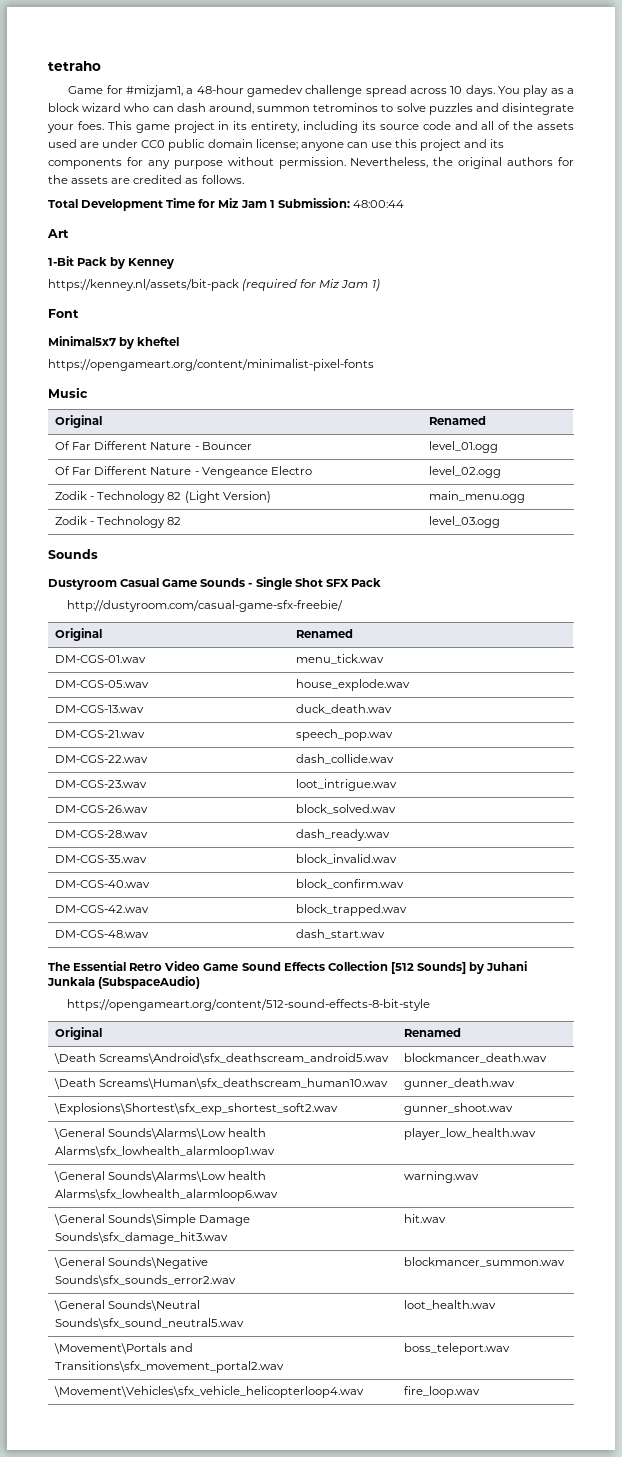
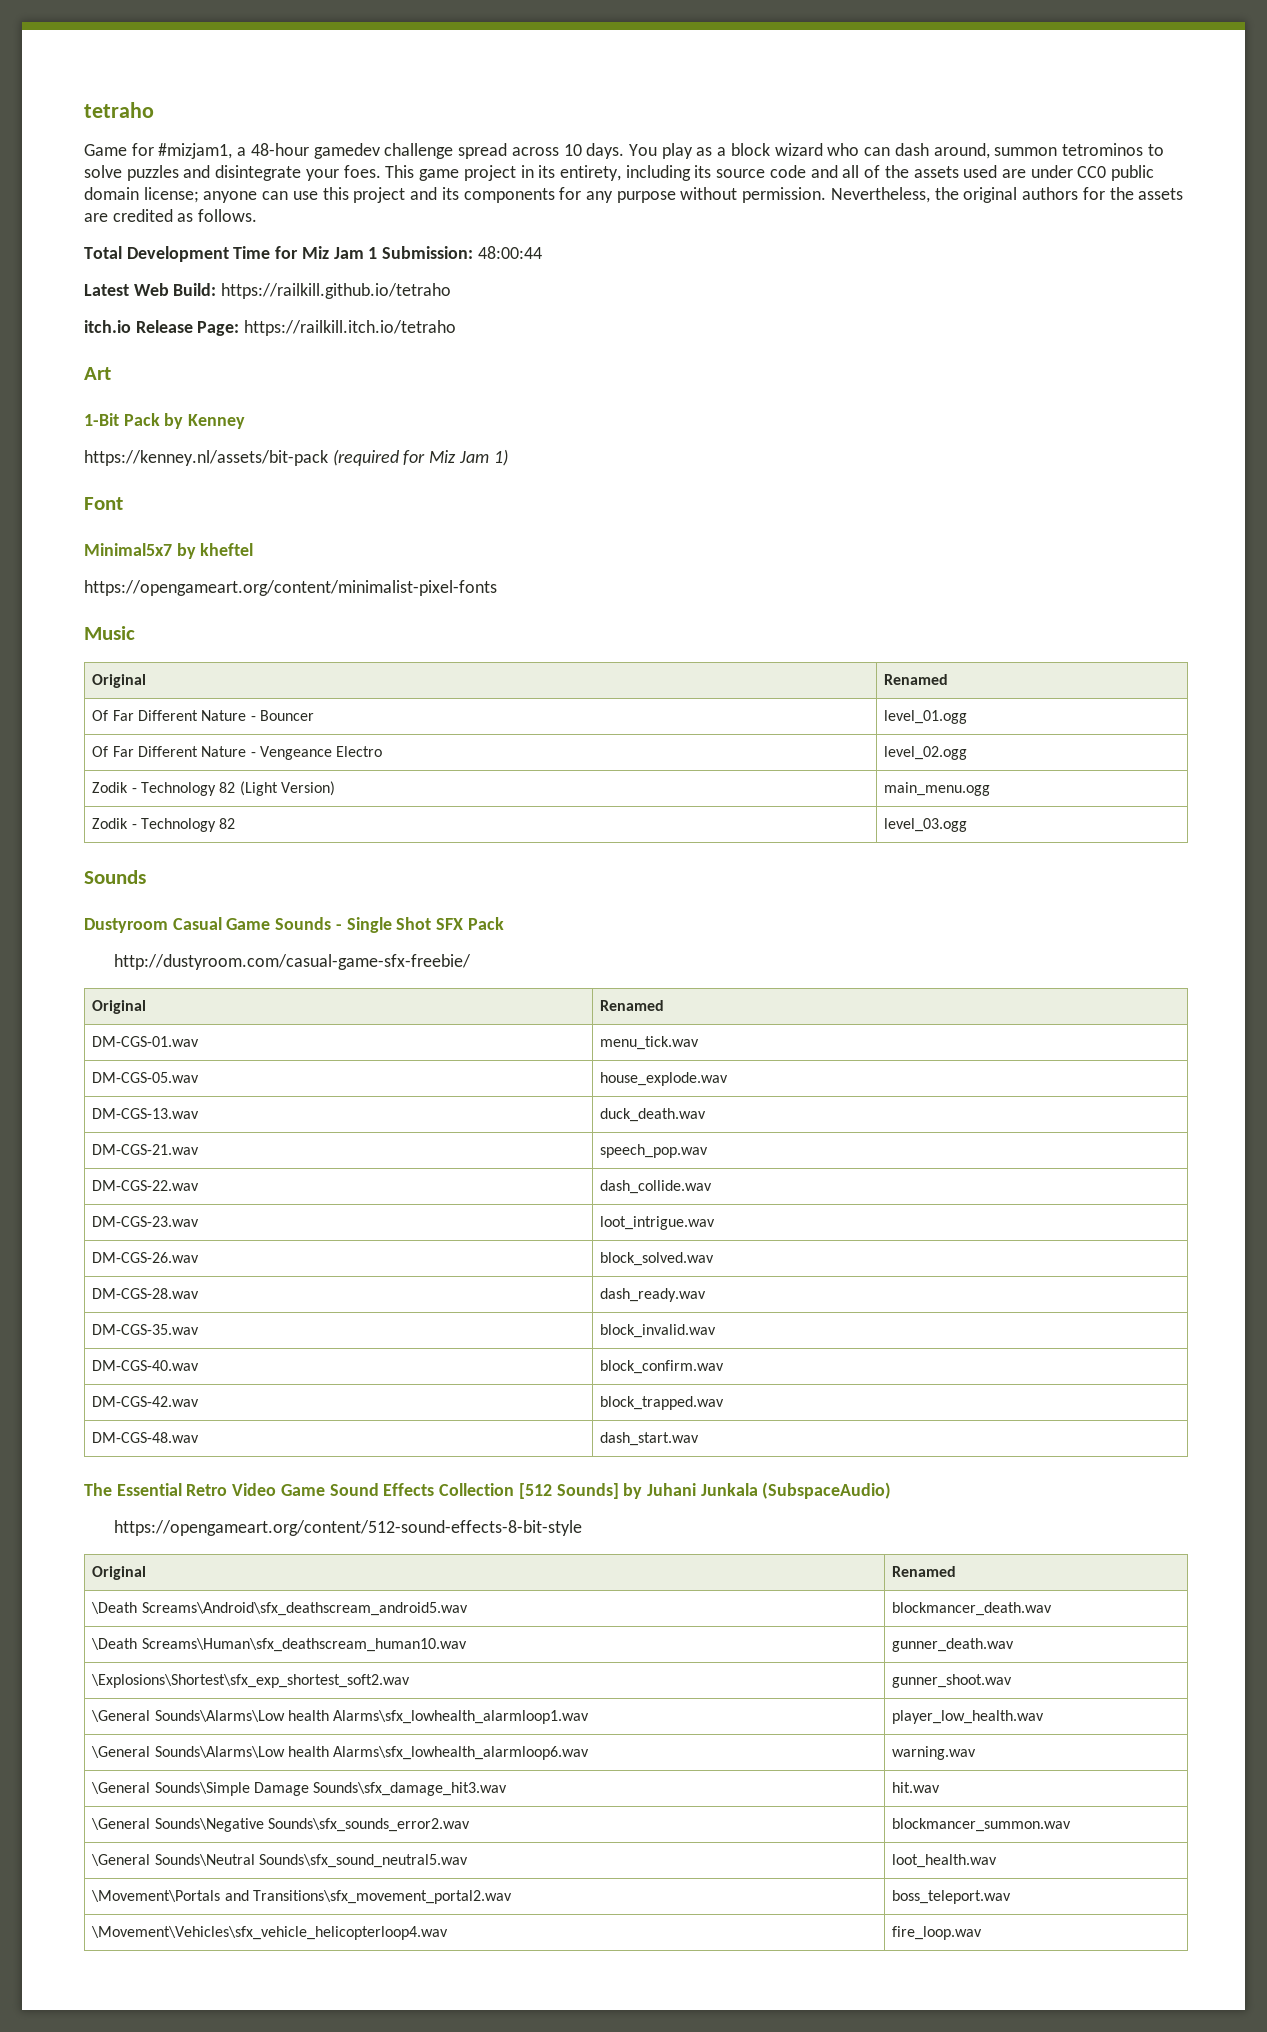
+ Latest Web Build: https://railkill.github.io/tetraho
+ itch.io Release Page: https://railkill.itch.io/tetraho

